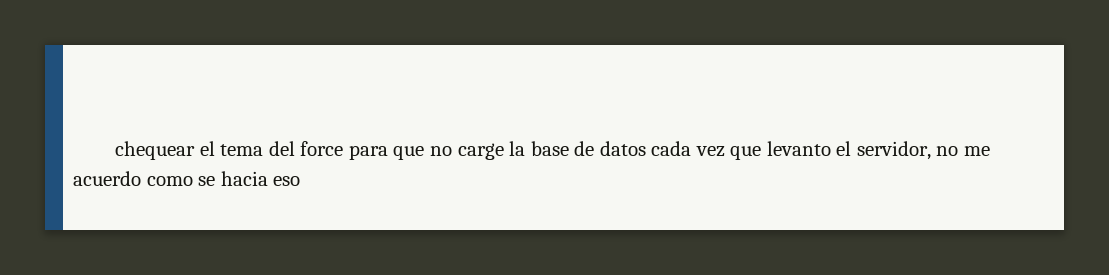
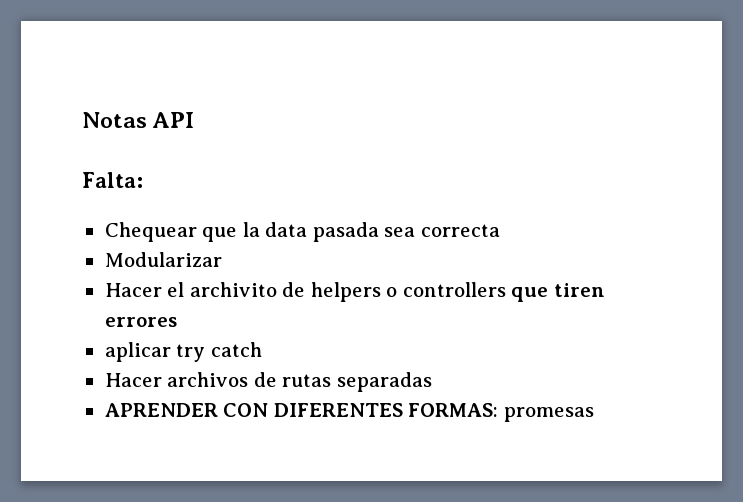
- chequear el tema del force para que no carge la base de datos cada vez que levanto el servidor, no me acuerdo como se hacia eso
+ Notas API
+ Falta:
+ Chequear que la data pasada sea correcta
+ Modularizar
+ Hacer el archivito de helpers o controllers que tiren errores
+ aplicar try catch
+ Hacer archivos de rutas separadas
+ APRENDER CON DIFERENTES FORMAS: promesas

